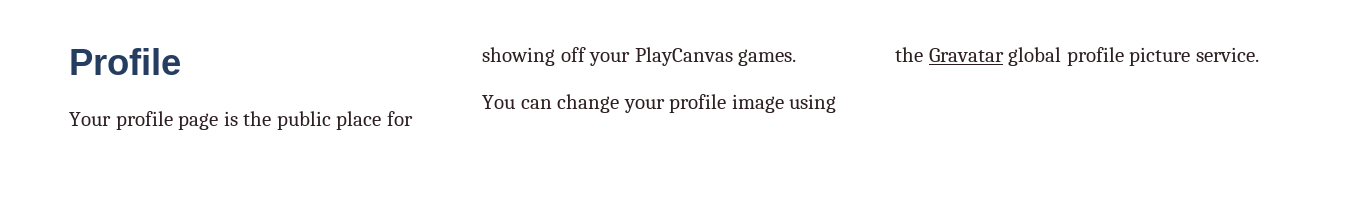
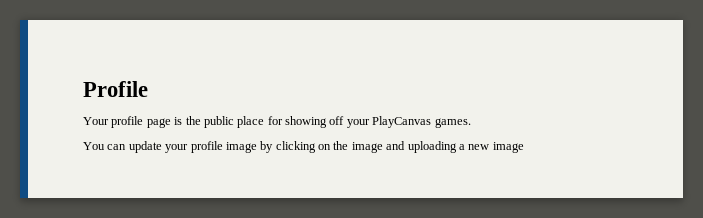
- You can change your profile image using the Gravatar global profile picture service.
+ You can update your profile image by clicking on the image and uploading a new image

